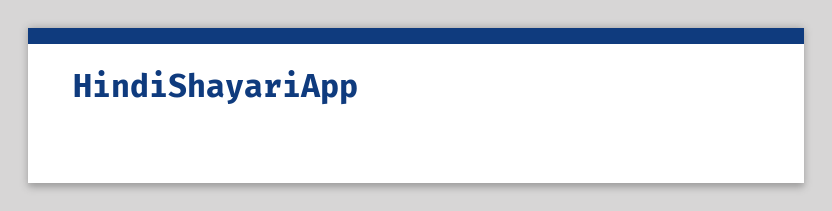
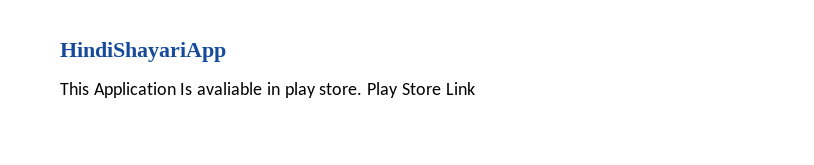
+ This Application Is avaliable in play store. Play Store Link

